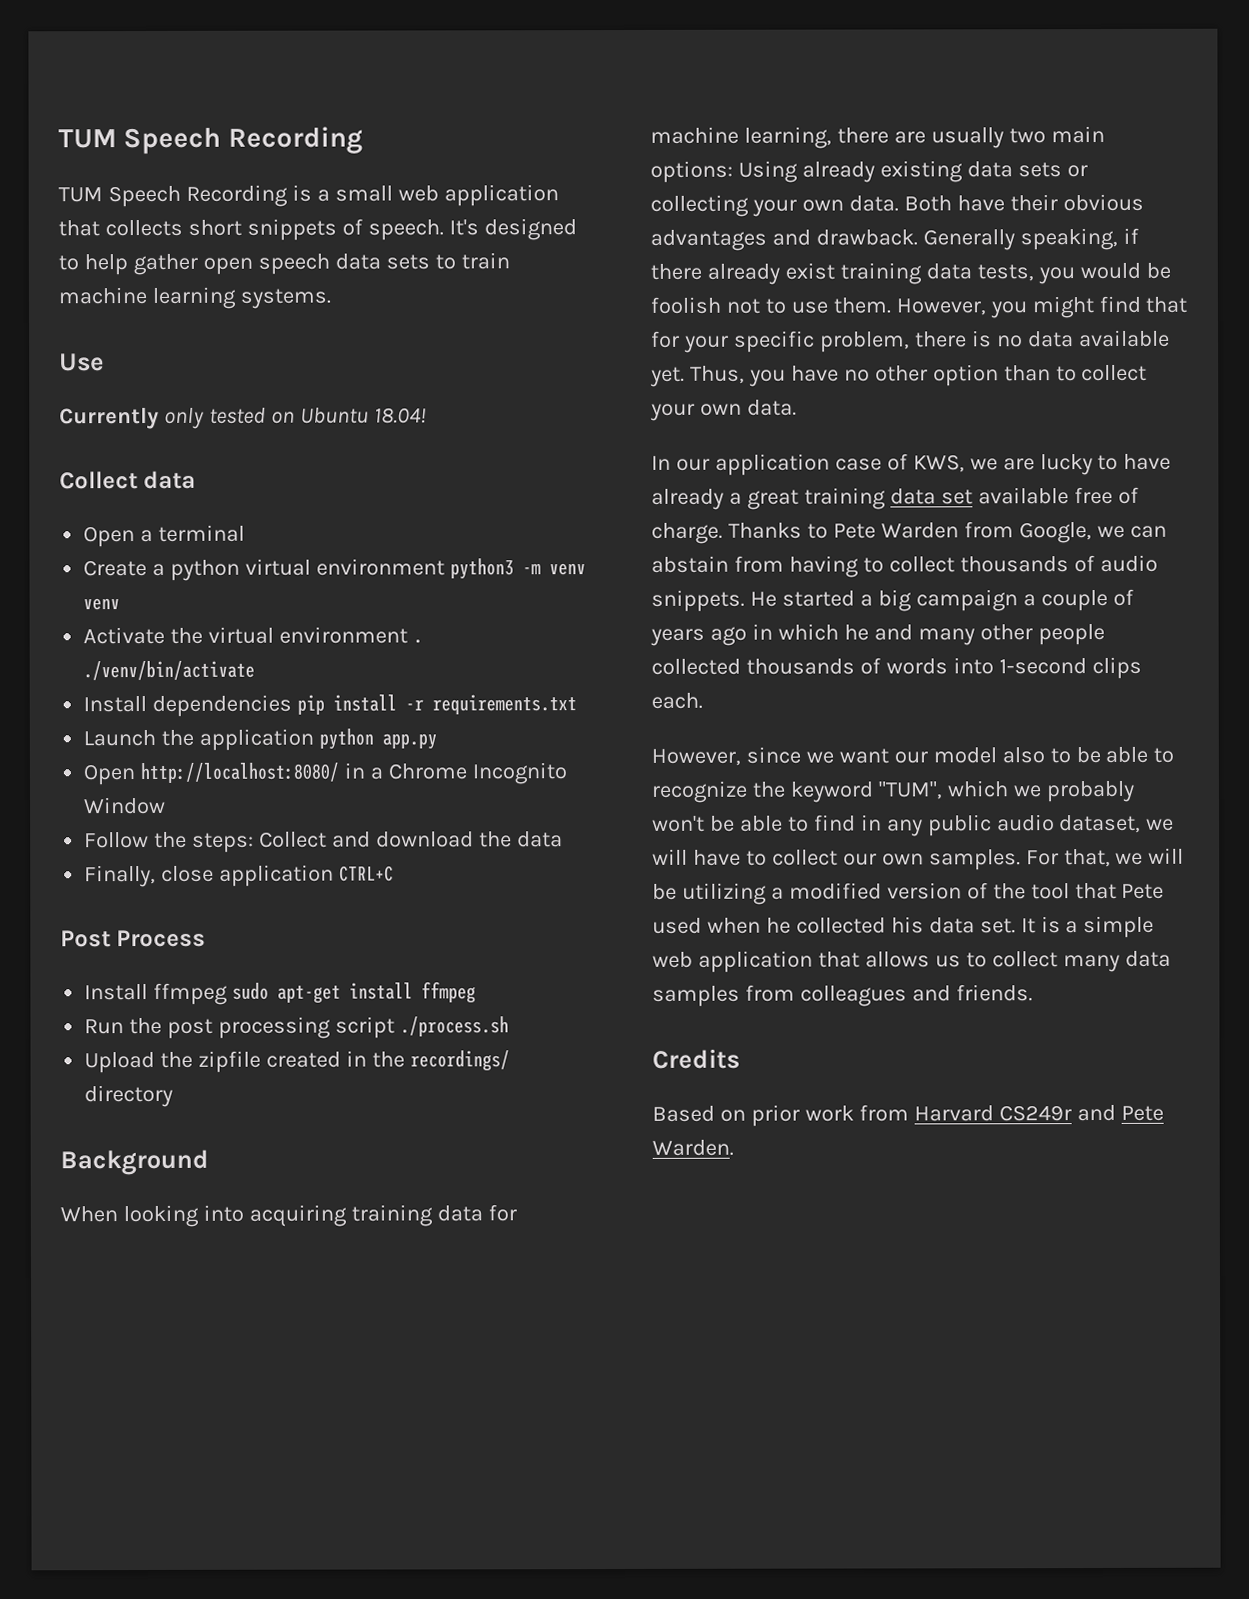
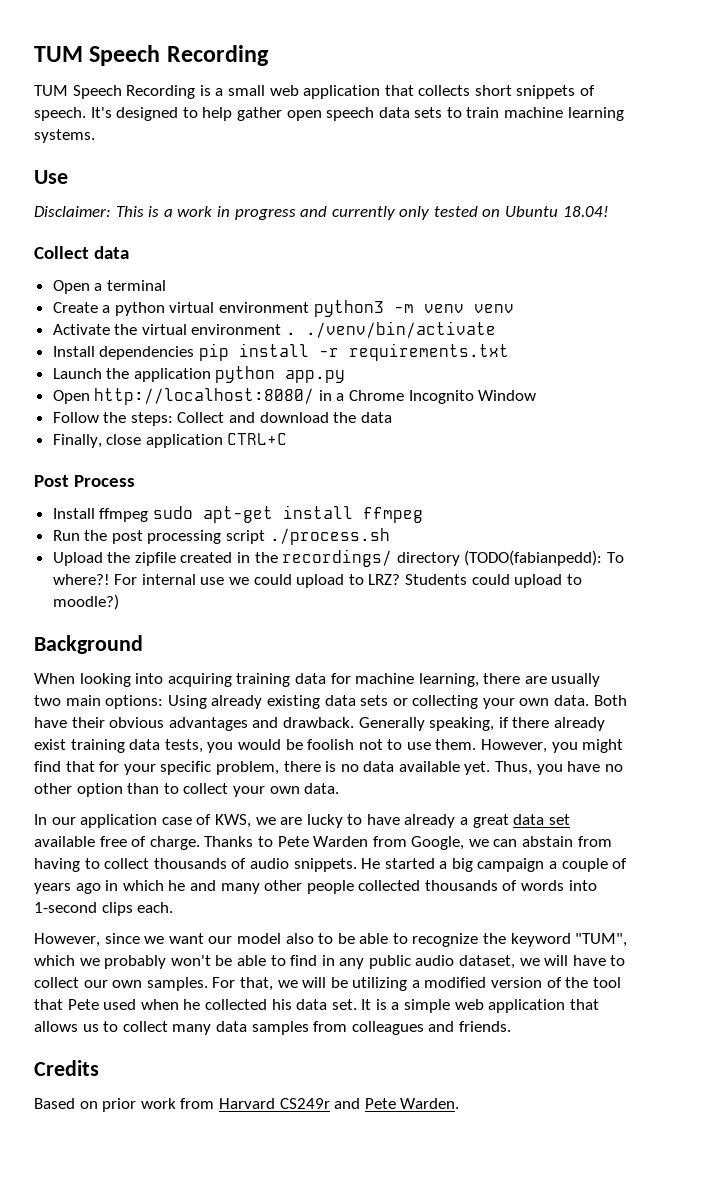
- Currently only tested on Ubuntu 18.04!
+ Disclaimer: This is a work in progress and currently only tested on Ubuntu 18.04!
- Upload the zipfile created in the recordings/ directory
+ Upload the zipfile created in the recordings/ directory (TODO(fabianpedd): To where?! For internal use we could upload to LRZ? Students could upload to moodle?)
- In our application case of KWS, we are lucky to have already a great training data set available free of charge.
+ In our application case of KWS, we are lucky to have already a great data set available free of charge.

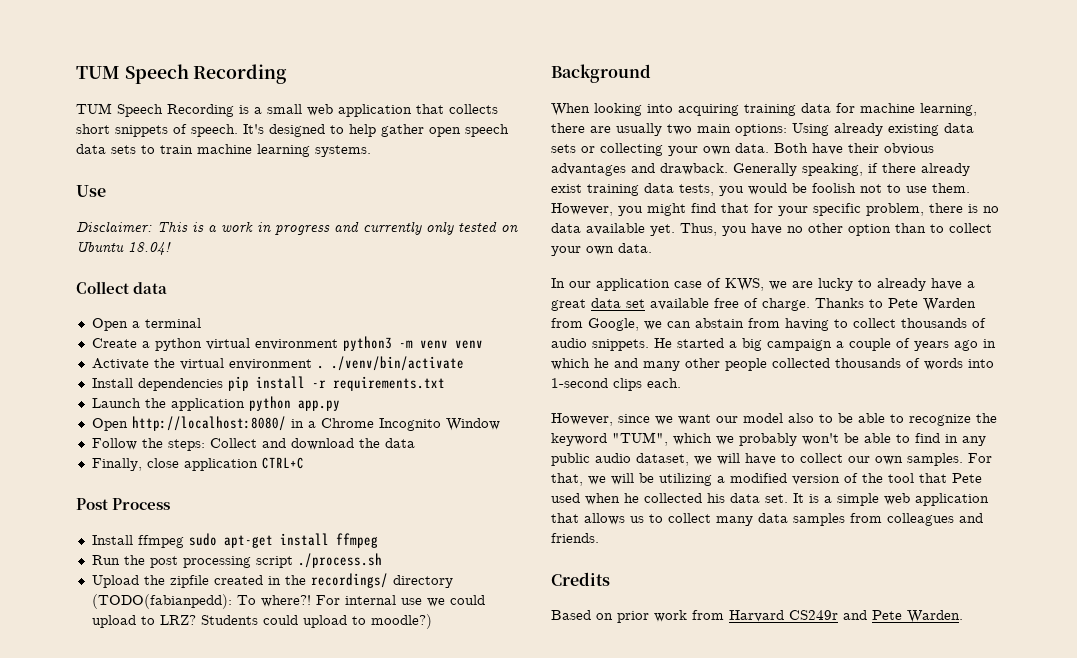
- In our application case of KWS, we are lucky to have already a great data set available free of charge.
+ In our application case of KWS, we are lucky to already have a great data set available free of charge.

